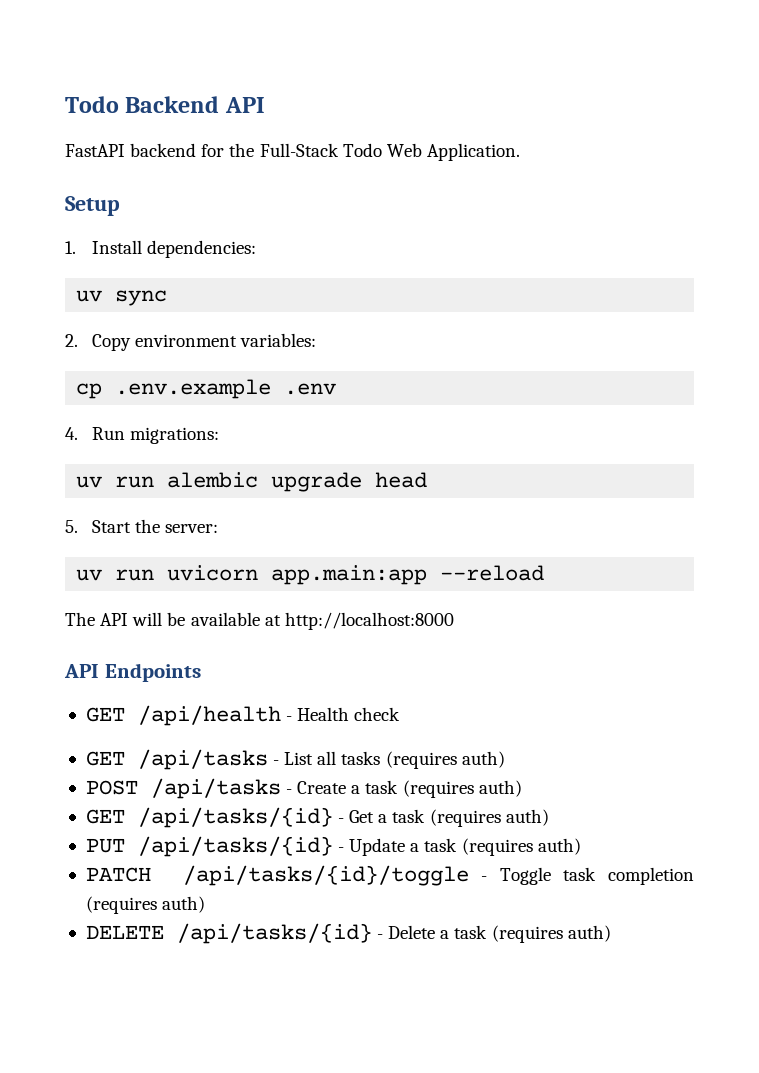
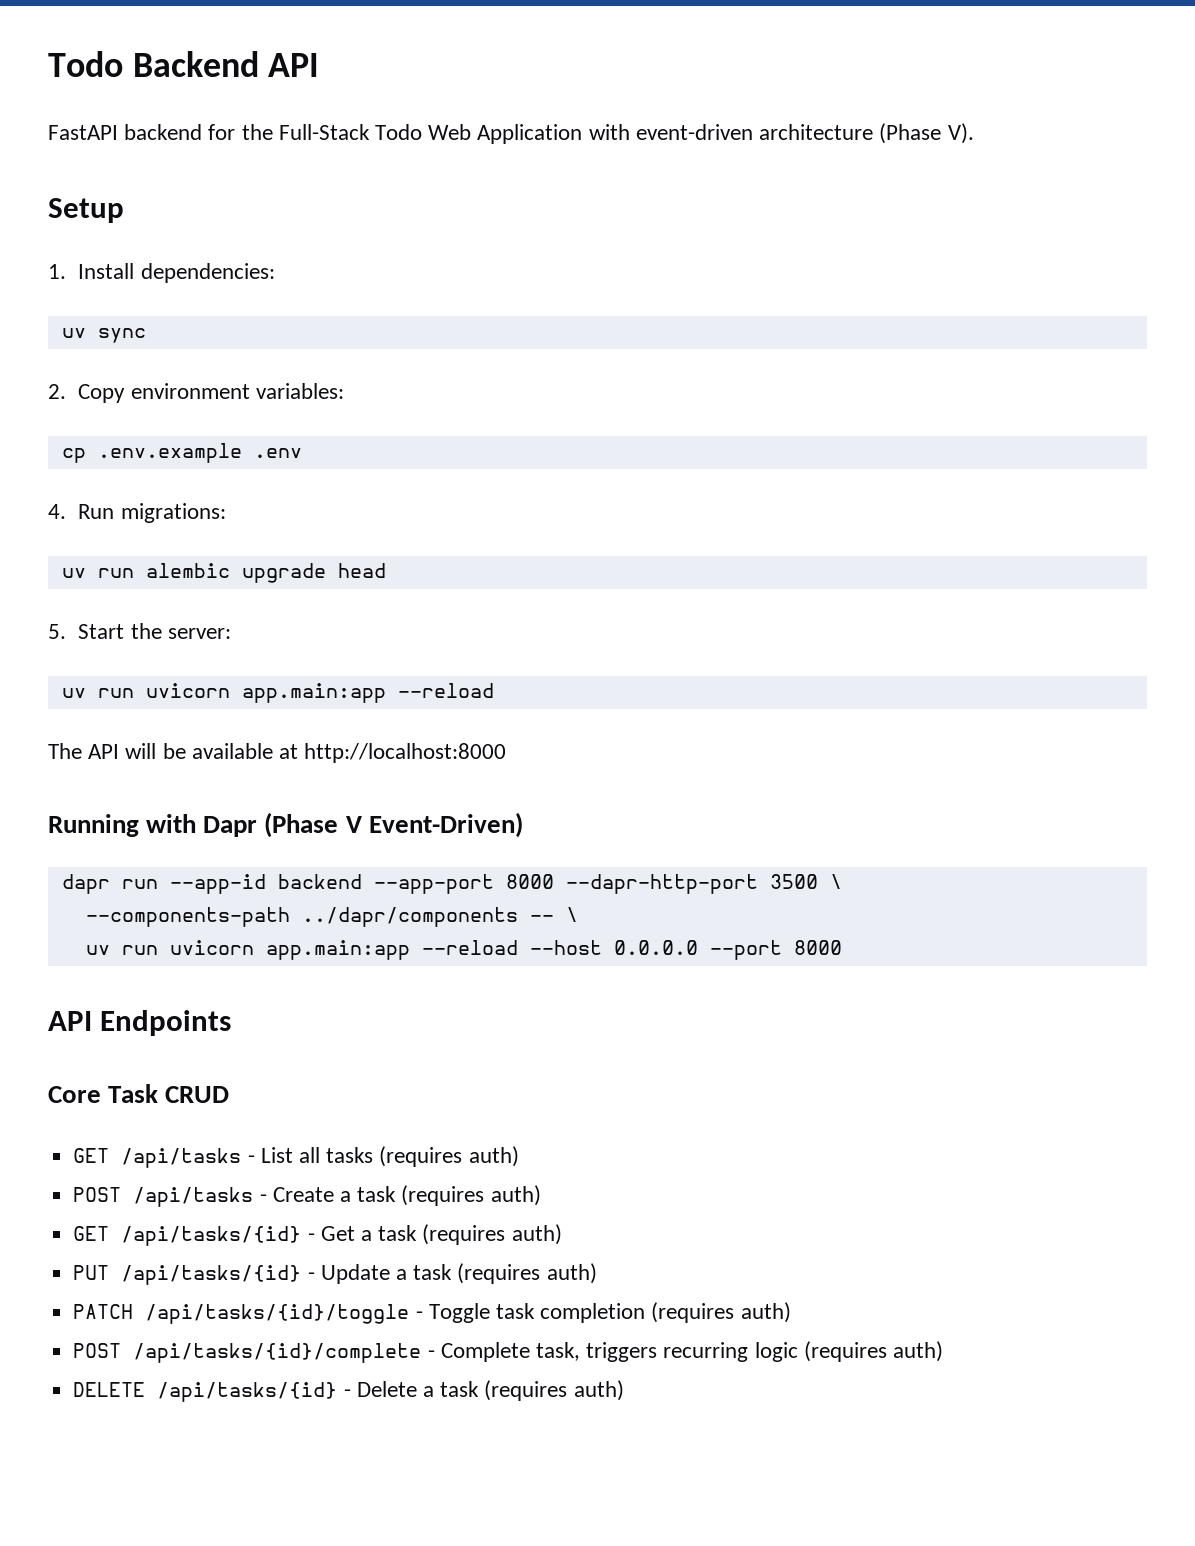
- FastAPI backend for the Full-Stack Todo Web Application.
+ FastAPI backend for the Full-Stack Todo Web Application with event-driven architecture (Phase V).
+ Running with Dapr (Phase V Event-Driven)
+ dapr run --app-id backend --app-port 8000 --dapr-http-port 3500 \
+ --components-path ../dapr/components -- \
+ uv run uvicorn app.main:app --reload --host 0.0.0.0 --port 8000
  API Endpoints
- GET /api/health - Health check
+ Core Task CRUD
+ POST /api/tasks/{id}/complete - Complete task, triggers recurring logic (requires auth)

